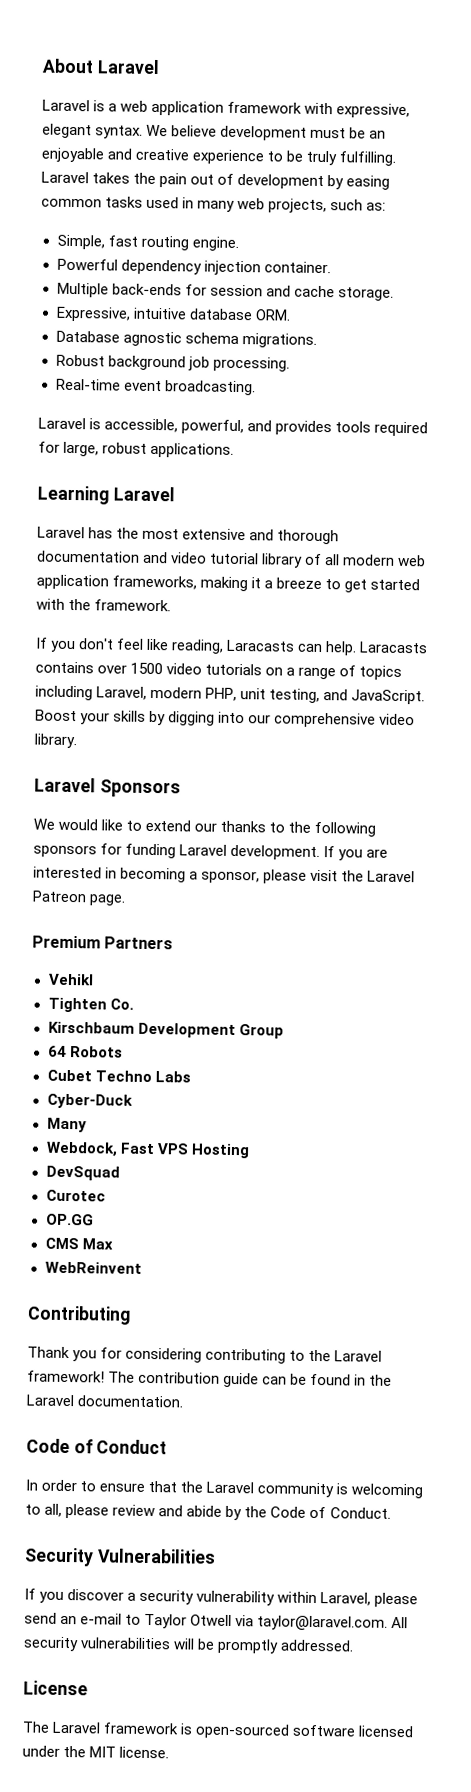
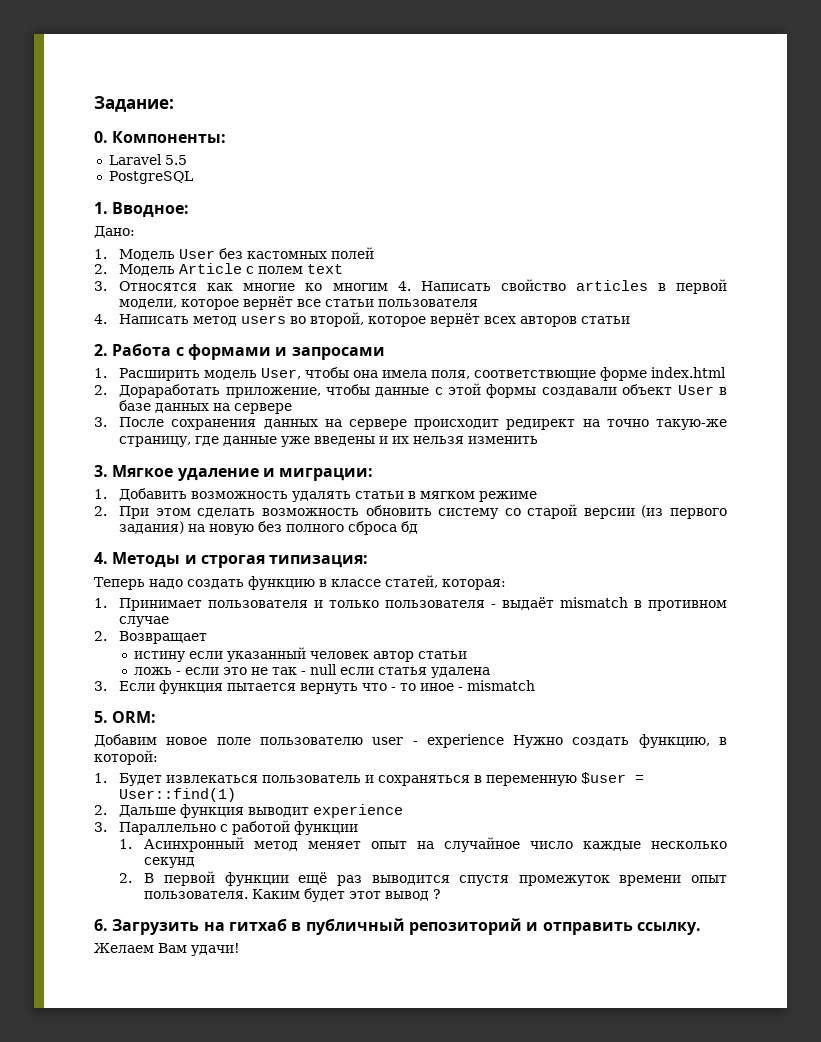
- About Laravel
- Laravel is a web application framework with expressive, elegant syntax. We believe development must be an enjoyable and creative experience to be truly fulfilling. Laravel takes the pain out of development by easing common tasks used in many web projects, such as:
- Simple, fast routing engine.
- Powerful dependency injection container.
- Multiple back-ends for session and cache storage.
- Expressive, intuitive database ORM.
- Database agnostic schema migrations.
- Robust background job processing.
- Real-time event broadcasting.
- Laravel is accessible, powerful, and provides tools required for large, robust applications.
- Learning Laravel
- Laravel has the most extensive and thorough documentation and video tutorial library of all modern web application frameworks, making it a breeze to get started with the framework.
- If you don't feel like reading, Laracasts can help. Laracasts contains over 1500 video tutorials on a range of topics including Laravel, modern PHP, unit testing, and JavaScript. Boost your skills by digging into our comprehensive video library.
- Laravel Sponsors
- We would like to extend our thanks to the following sponsors for funding Laravel development. If you are interested in becoming a sponsor, please visit the Laravel Patreon page.
- Premium Partners
- Vehikl
- Tighten Co.
- Kirschbaum Development Group
- 64 Robots
- Cubet Techno Labs
- Cyber-Duck
- Many
- Webdock, Fast VPS Hosting
- DevSquad
- Curotec
- OP.GG
- CMS Max
- WebReinvent
- Contributing
- Thank you for considering contributing to the Laravel framework! The contribution guide can be found in the Laravel documentation.
- Code of Conduct
- In order to ensure that the Laravel community is welcoming to all, please review and abide by the Code of Conduct.
- Security Vulnerabilities
- If you discover a security vulnerability within Laravel, please send an e-mail to Taylor Otwell via taylor@laravel.com. All security vulnerabilities will be promptly addressed.
- License
- The Laravel framework is open-sourced software licensed under the MIT license.
+ Задание:
+ 0. Компоненты:
+ Laravel 5.5
+ PostgreSQL
+ 1. Вводное:
+ Дано:
+ 1. Модель User без кастомных полей
+ 2. Модель Article с полем text
+ 3. Относятся как многие ко многим 4. Написать свойство articles в первой модели, которое вернёт все статьи пользователя
+ 4. Написать метод users во второй, которое вернёт всех авторов статьи
+ 2. Работа с формами и запросами
+ 1. Расширить модель User, чтобы она имела поля, соответствющие форме index.html
+ 2. Дораработать приложение, чтобы данные с этой формы создавали объект User в базе данных на сервере
+ 3. После сохранения данных на сервере происходит редирект на точно такую-же страницу, где данные уже введены и их нельзя изменить
+ 3. Мягкое удаление и миграции:
+ 1. Добавить возможность удалять статьи в мягком режиме
+ 2. При этом сделать возможность обновить систему со старой версии (из первого задания) на новую без полного сброса бд
+ 4. Методы и строгая типизация:
+ Теперь надо создать функцию в классе статей, которая:
+ 1. Принимает пользователя и только пользователя - выдаёт mismatch в противном случае
+ 2. Возвращает
+ истину если указанный человек автор статьи
+ ложь - если это не так - null если статья удалена
+ 3. Если функция пытается вернуть что - то иное - mismatch
+ 5. ORM:
+ Добавим новое поле пользователю user - experience Нужно создать функцию, в которой:
+ 1. Будет извлекаться пользователь и сохраняться в переменную $user = User::find(1)
+ 2. Дальше функция выводит experience
+ 3. Параллельно с работой функции
+ 1. Асинхронный метод меняет опыт на случайное число каждые несколько секунд
+ 2. В первой функции ещё раз выводится спустя промежуток времени опыт пользователя. Каким будет этот вывод ?
+ 6. Загрузить на гитхаб в публичный репозиторий и отправить ссылку.
+ Желаем Вам удачи!

